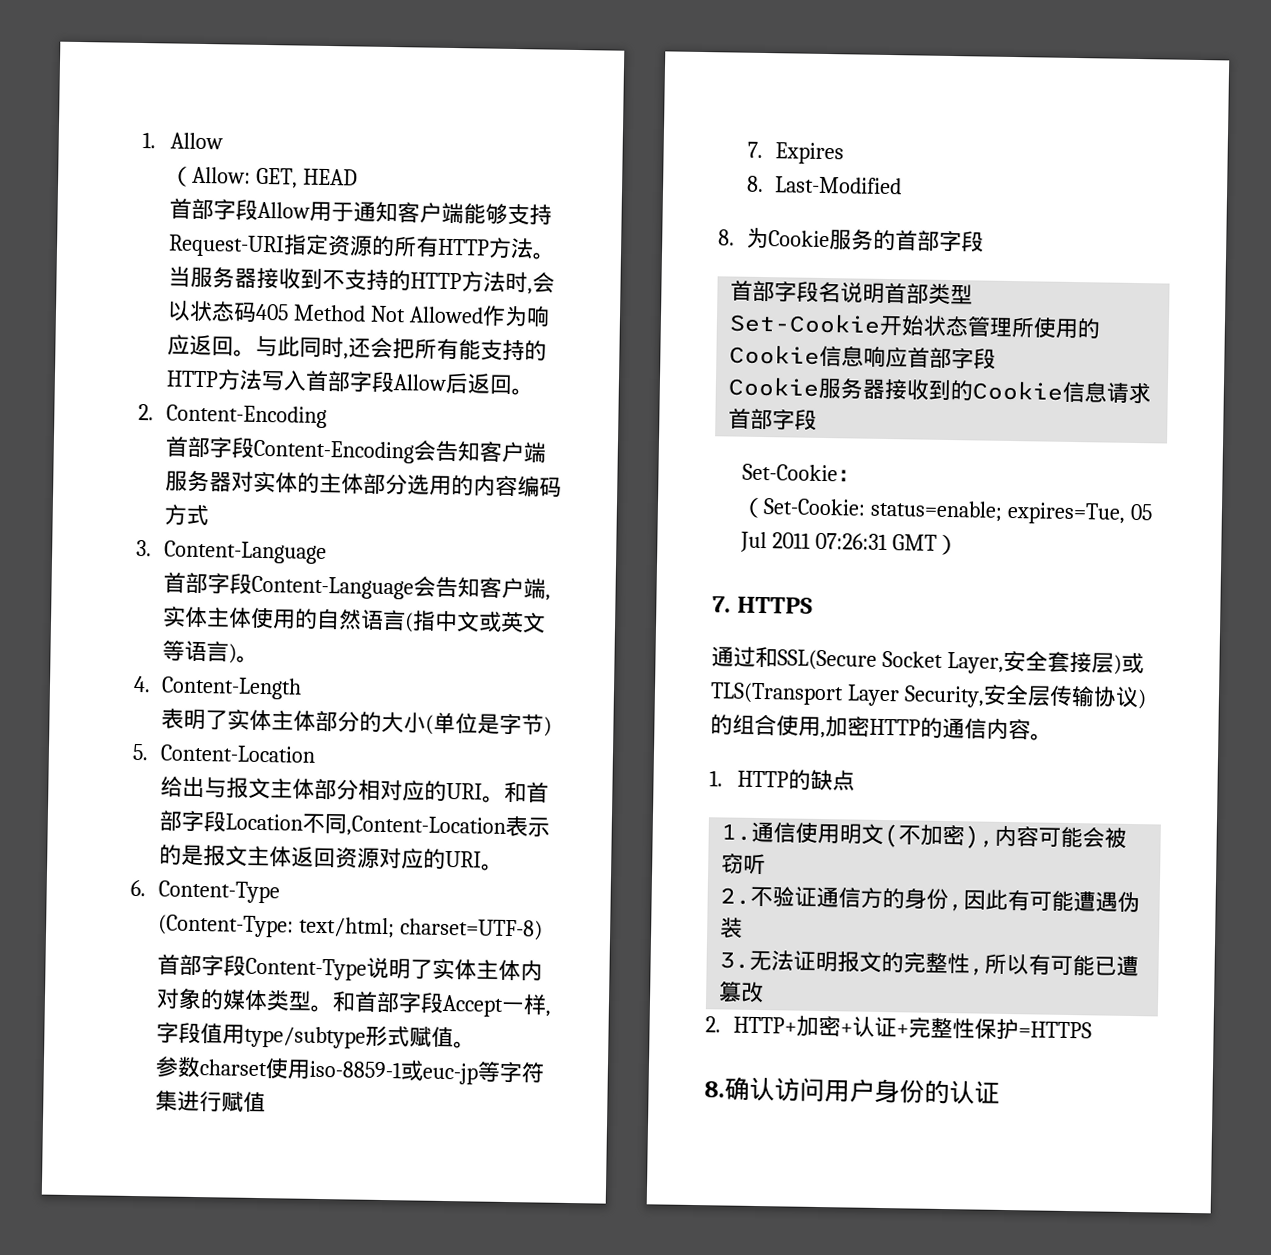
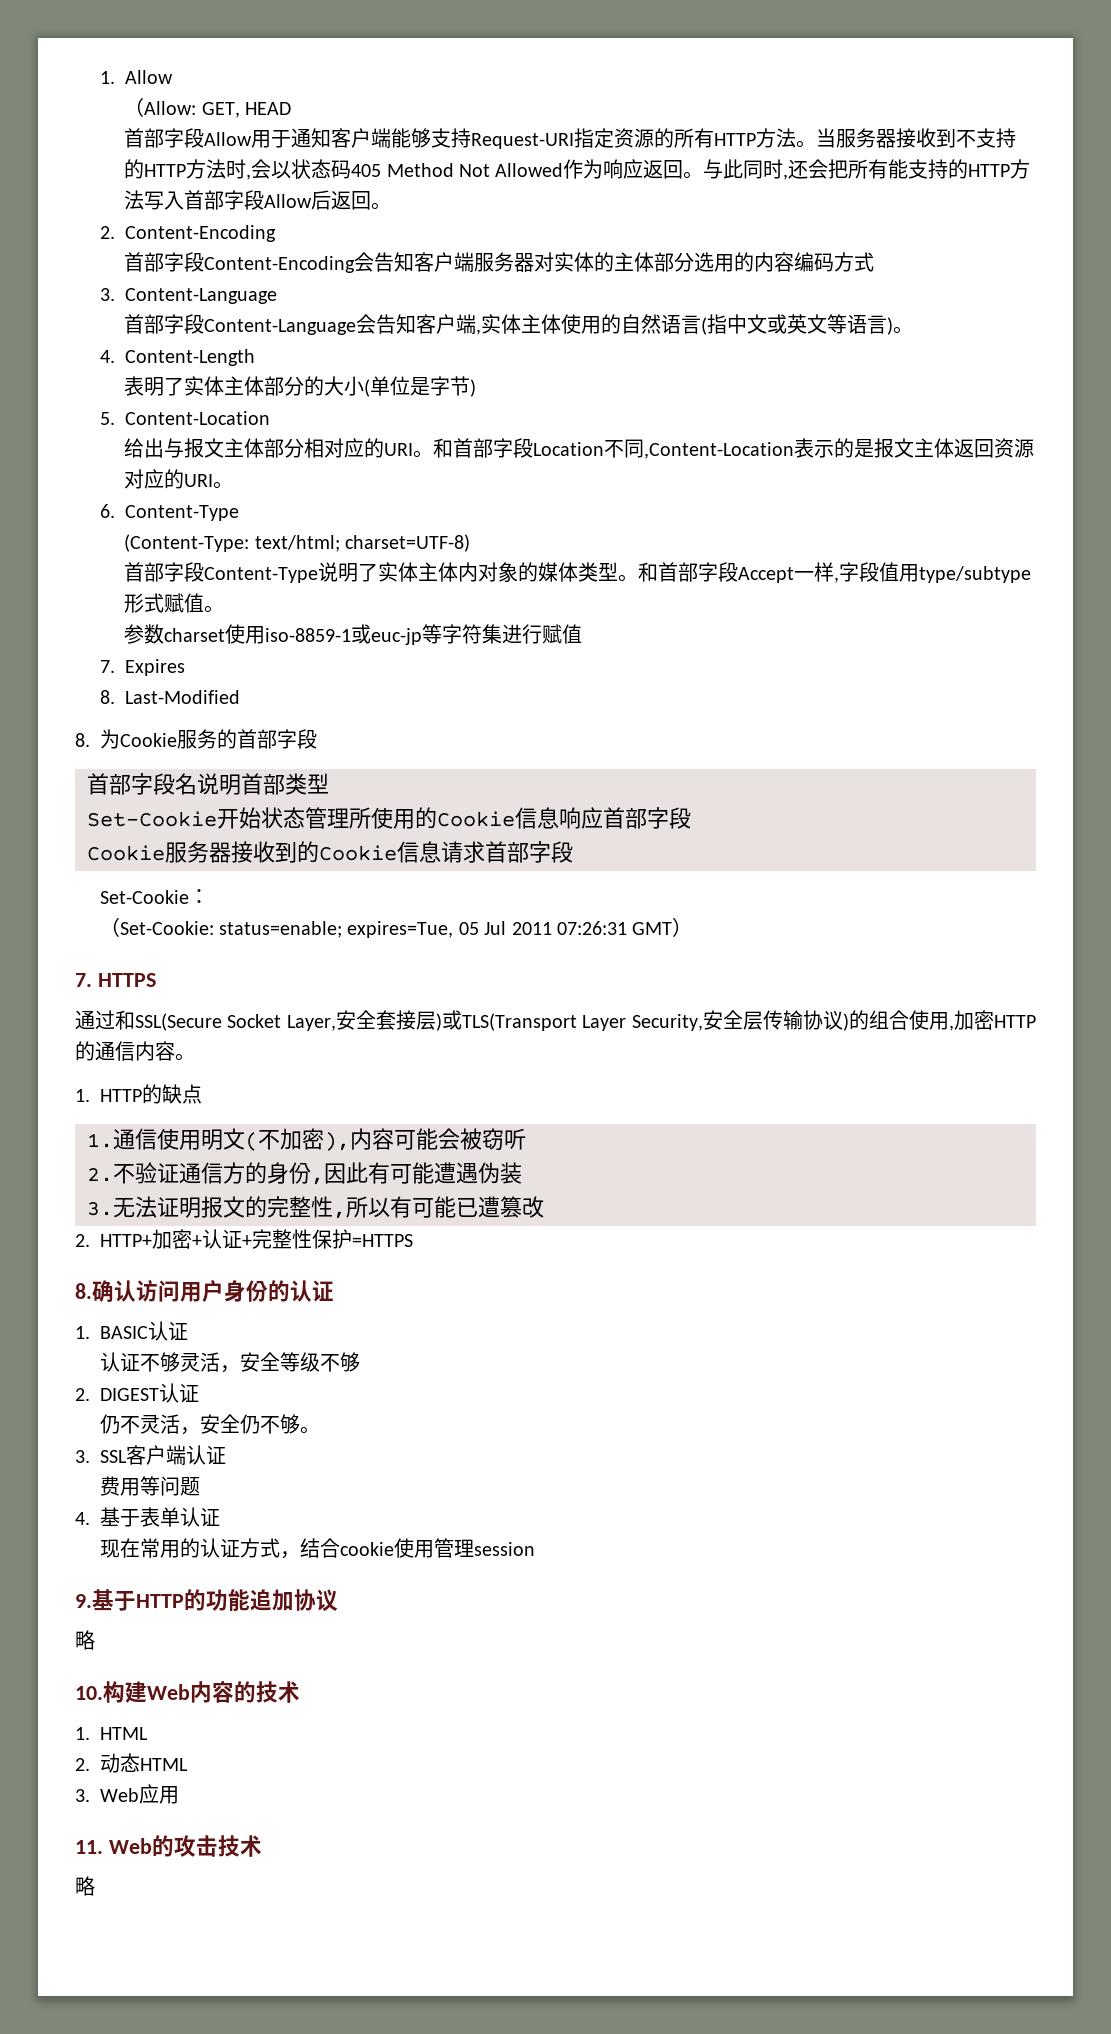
+ 1. BASIC认证
+ 认证不够灵活，安全等级不够
+ 2. DIGEST认证
+ 仍不灵活，安全仍不够。
+ 3. SSL客户端认证
+ 费用等问题
+ 4.基于表单认证
+ 现在常用的认证方式，结合cookie使用管理session
+ 9.基于HTTP的功能追加协议
+ 略
+ 10.构建Web内容的技术
+ 1. HTML
+ 2.动态HTML
+ 3. Web应用
+ 11. Web的攻击技术
+ 略

